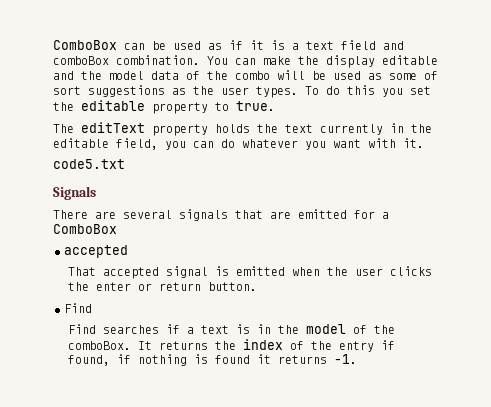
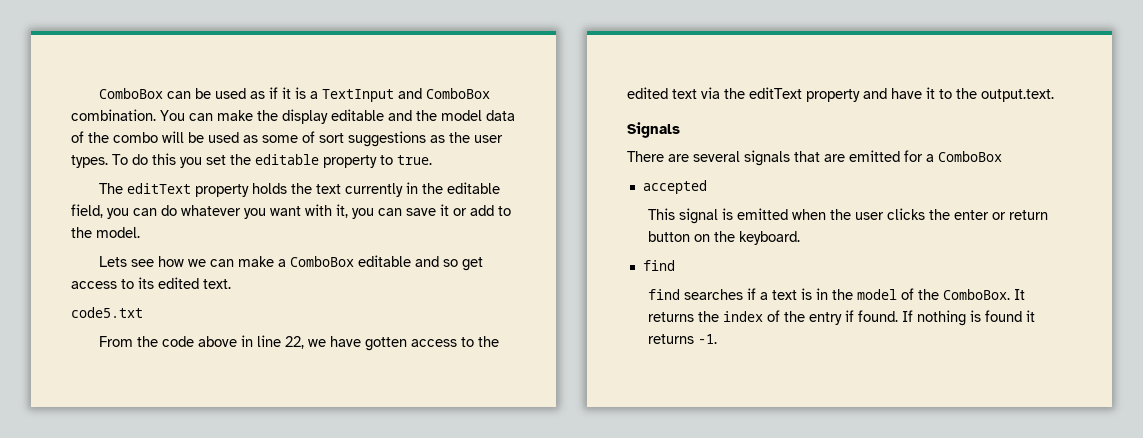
- ComboBox can be used as if it is a text field and comboBox combination.
+ ComboBox can be used as if it is a TextInput and ComboBox combination.
- The editText property holds the text currently in the editable field, you can do whatever you want with it.
+ The editText property holds the text currently in the editable field, you can do whatever you want with it, you can save it or add to the model.
+ Lets see how we can make a ComboBox editable and so get access to its edited text.
  code5.txt
+ From the code above in line 22, we have gotten access to the edited text via the editText property and have it to the output.text.
- That accepted signal is emitted when the user clicks the enter or return button.
- Find
- Find searches if a text is in the model of the comboBox.
+ This signal is emitted when the user clicks the enter or return button on the keyboard.
+ find
+ find searches if a text is in the model of the ComboBox.
- It returns the index of the entry if found, if nothing is found it returns -1.
+ It returns the index of the entry if found. If nothing is found it returns -1.

